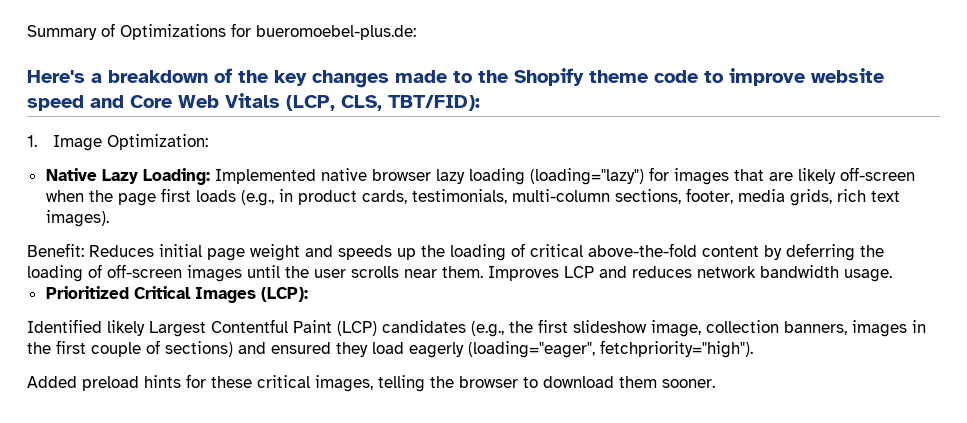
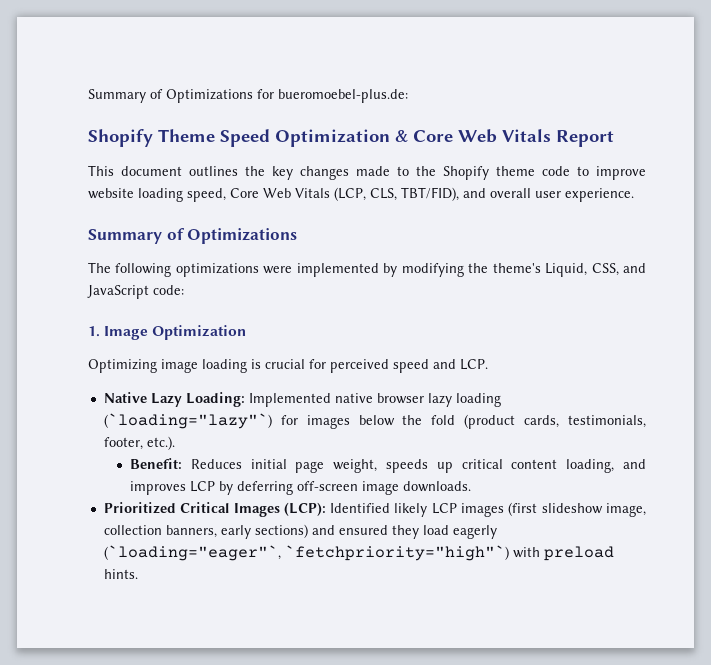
- Here's a breakdown of the key changes made to the Shopify theme code to improve website speed and Core Web Vitals (LCP, CLS, TBT/FID):
- 1. Image Optimization:
+ Shopify Theme Speed Optimization & Core Web Vitals Report
+ This document outlines the key changes made to the Shopify theme code to improve website loading speed, Core Web Vitals (LCP, CLS, TBT/FID), and overall user experience.
+ Summary of Optimizations
+ The following optimizations were implemented by modifying the theme's Liquid, CSS, and JavaScript code:
+ 1. Image Optimization
+ Optimizing image loading is crucial for perceived speed and LCP.
- Native Lazy Loading: Implemented native browser lazy loading (loading="lazy") for images that are likely off-screen when the page first loads (e.g., in product cards, testimonials, multi-column sections, footer, media grids, rich text images).
- Benefit: Reduces initial page weight and speeds up the loading of critical above-the-fold content by deferring the loading of off-screen images until the user scrolls near them. Improves LCP and reduces network bandwidth usage.
+ Native Lazy Loading: Implemented native browser lazy loading (`loading="lazy"`) for images below the fold (product cards, testimonials, footer, etc.).
+ Benefit: Reduces initial page weight, speeds up critical content loading, and improves LCP by deferring off-screen image downloads.
- Prioritized Critical Images (LCP):
- Identified likely Largest Contentful Paint (LCP) candidates (e.g., the first slideshow image, collection banners, images in the first couple of sections) and ensured they load eagerly (loading="eager", fetchpriority="high").
- Added preload hints for these critical images, telling the browser to download them sooner.
+ Prioritized Critical Images (LCP): Identified likely LCP images (first slideshow image, collection banners, early sections) and ensured they load eagerly (`loading="eager"`, `fetchpriority="high"`) with preload hints.

